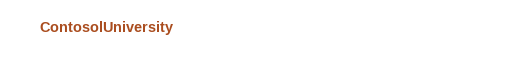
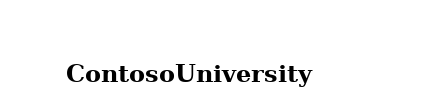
- ContosolUniversity
+ ContosoUniversity

